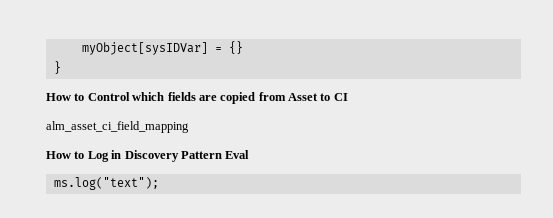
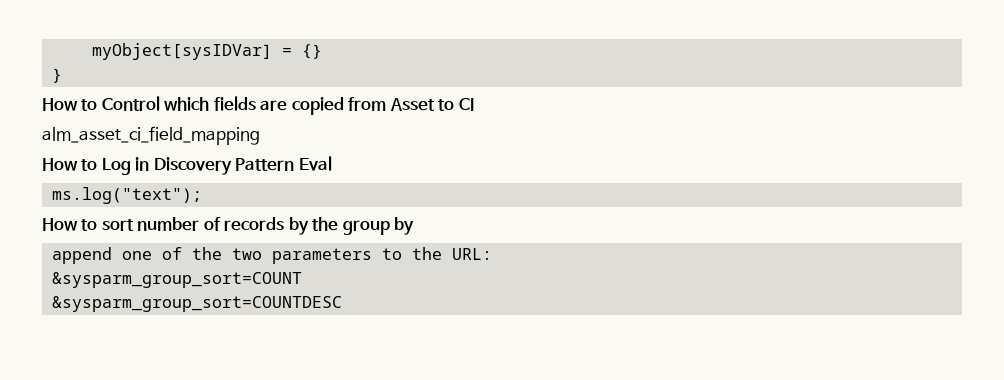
+ How to sort number of records by the group by
+ append one of the two parameters to the URL:
+ &sysparm_group_sort=COUNT
+ &sysparm_group_sort=COUNTDESC

